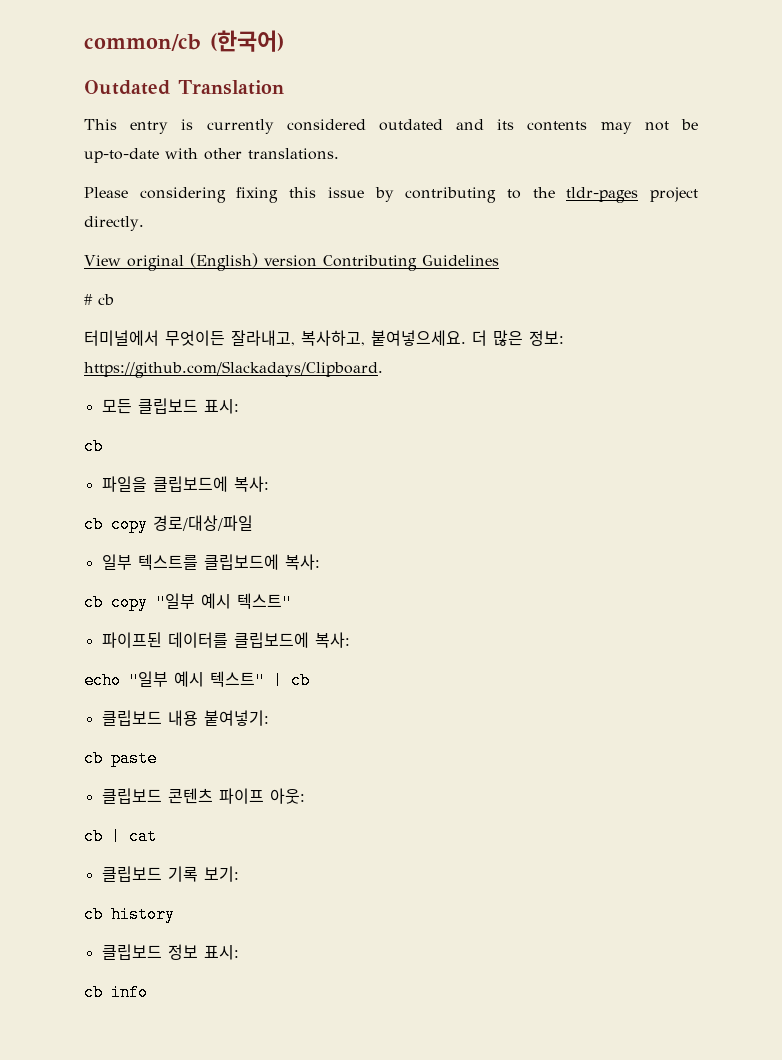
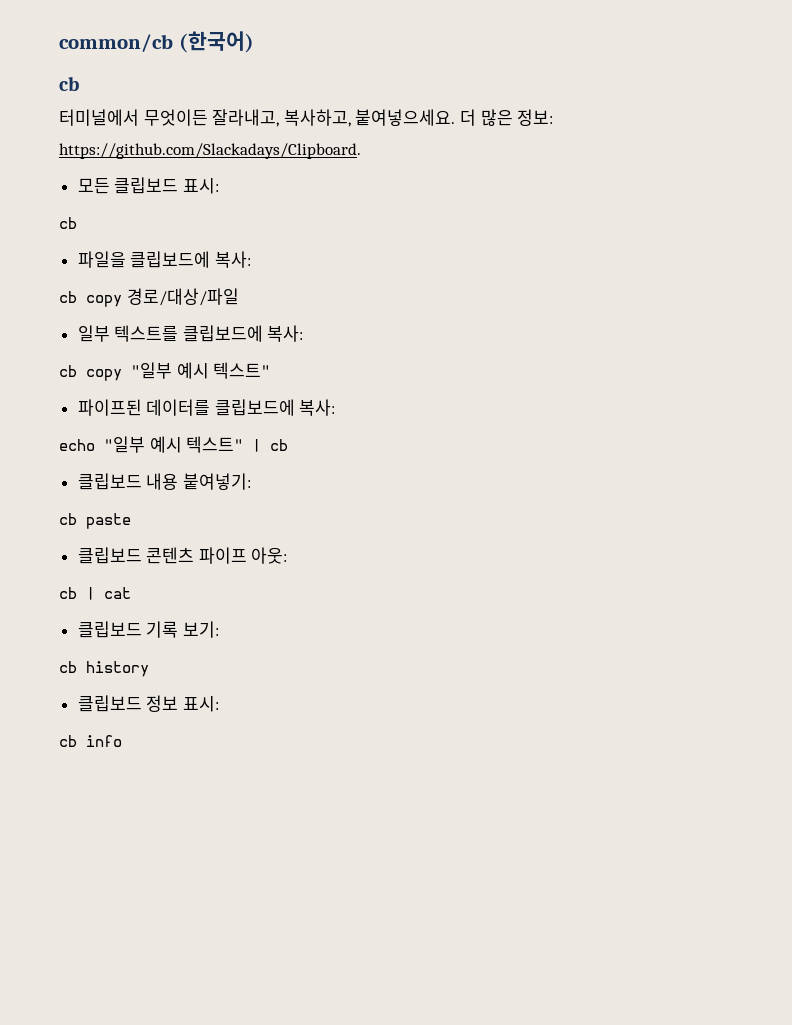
  common/cb (한국어)
- Outdated Translation
- This entry is currently considered outdated and its contents may not be up-to-date with other translations.
- Please considering fixing this issue by contributing to the tldr-pages project directly.
- View original (English) version Contributing Guidelines
- # cb
+ cb

